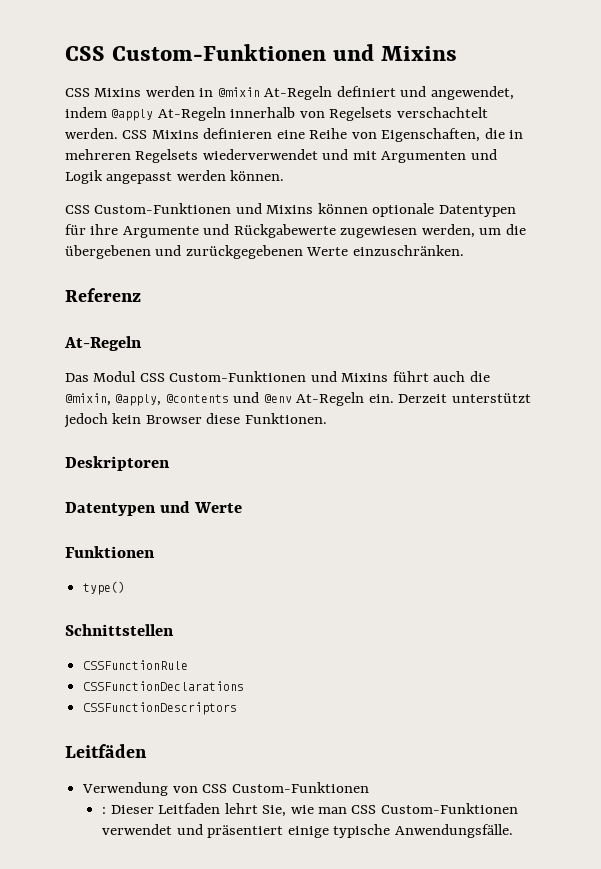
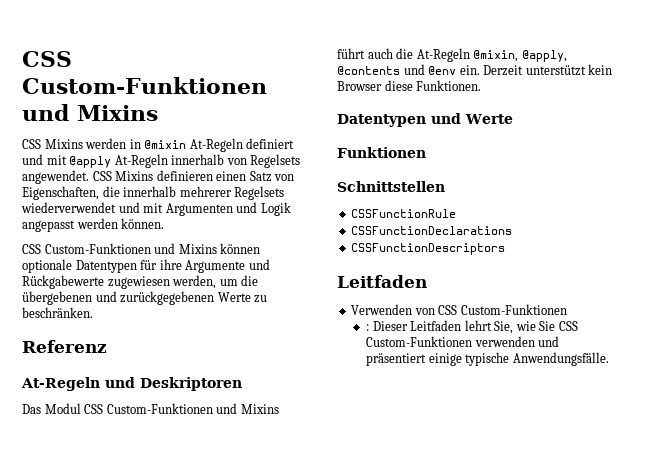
- CSS Mixins werden in @mixin At-Regeln definiert und angewendet, indem @apply At-Regeln innerhalb von Regelsets verschachtelt werden.
+ CSS Mixins werden in @mixin At-Regeln definiert und mit @apply At-Regeln innerhalb von Regelsets angewendet.
- CSS Mixins definieren eine Reihe von Eigenschaften, die in mehreren Regelsets wiederverwendet und mit Argumenten und Logik angepasst werden können.
+ CSS Mixins definieren einen Satz von Eigenschaften, die innerhalb mehrerer Regelsets wiederverwendet und mit Argumenten und Logik angepasst werden können.
- CSS Custom-Funktionen und Mixins können optionale Datentypen für ihre Argumente und Rückgabewerte zugewiesen werden, um die übergebenen und zurückgegebenen Werte einzuschränken.
+ CSS Custom-Funktionen und Mixins können optionale Datentypen für ihre Argumente und Rückgabewerte zugewiesen werden, um die übergebenen und zurückgegebenen Werte zu beschränken.
  Referenz
- At-Regeln
+ At-Regeln und Deskriptoren
- Das Modul CSS Custom-Funktionen und Mixins führt auch die @mixin, @apply, @contents und @env At-Regeln ein.
+ Das Modul CSS Custom-Funktionen und Mixins führt auch die At-Regeln @mixin, @apply, @contents und @env ein.
- Derzeit unterstützt jedoch kein Browser diese Funktionen.
+ Derzeit unterstützt kein Browser diese Funktionen.
- Deskriptoren
- type()
  CSSFunctionDescriptors
- Leitfäden
- Verwendung von CSS Custom-Funktionen
+ Leitfaden
+ Verwenden von CSS Custom-Funktionen
- : Dieser Leitfaden lehrt Sie, wie man CSS Custom-Funktionen verwendet und präsentiert einige typische Anwendungsfälle.
+ : Dieser Leitfaden lehrt Sie, wie Sie CSS Custom-Funktionen verwenden und präsentiert einige typische Anwendungsfälle.

